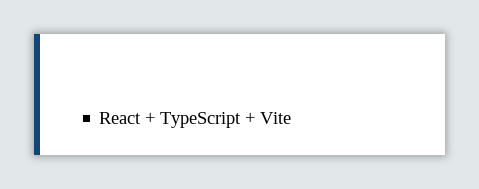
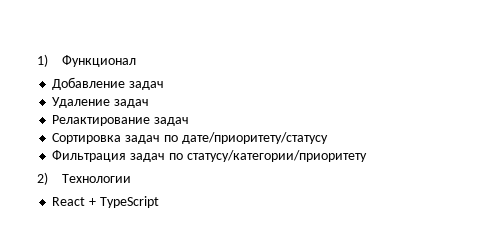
+ 1) Функционал
+ Добавление задач
+ Удаление задач
+ Релактирование задач
+ Сортировка задач по дате/приоритету/статусу
+ Фильтрация задач по статусу/категории/приоритету
+ 2) Технологии
- React + TypeScript + Vite
+ React + TypeScript

